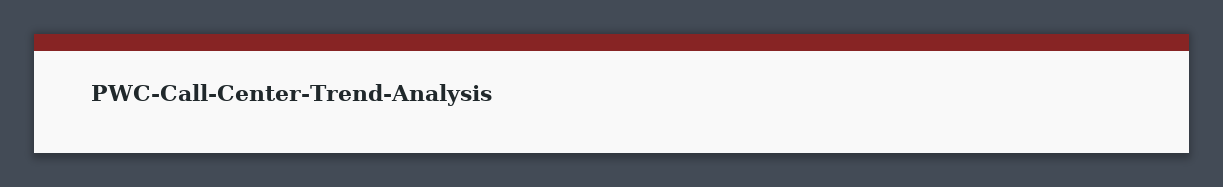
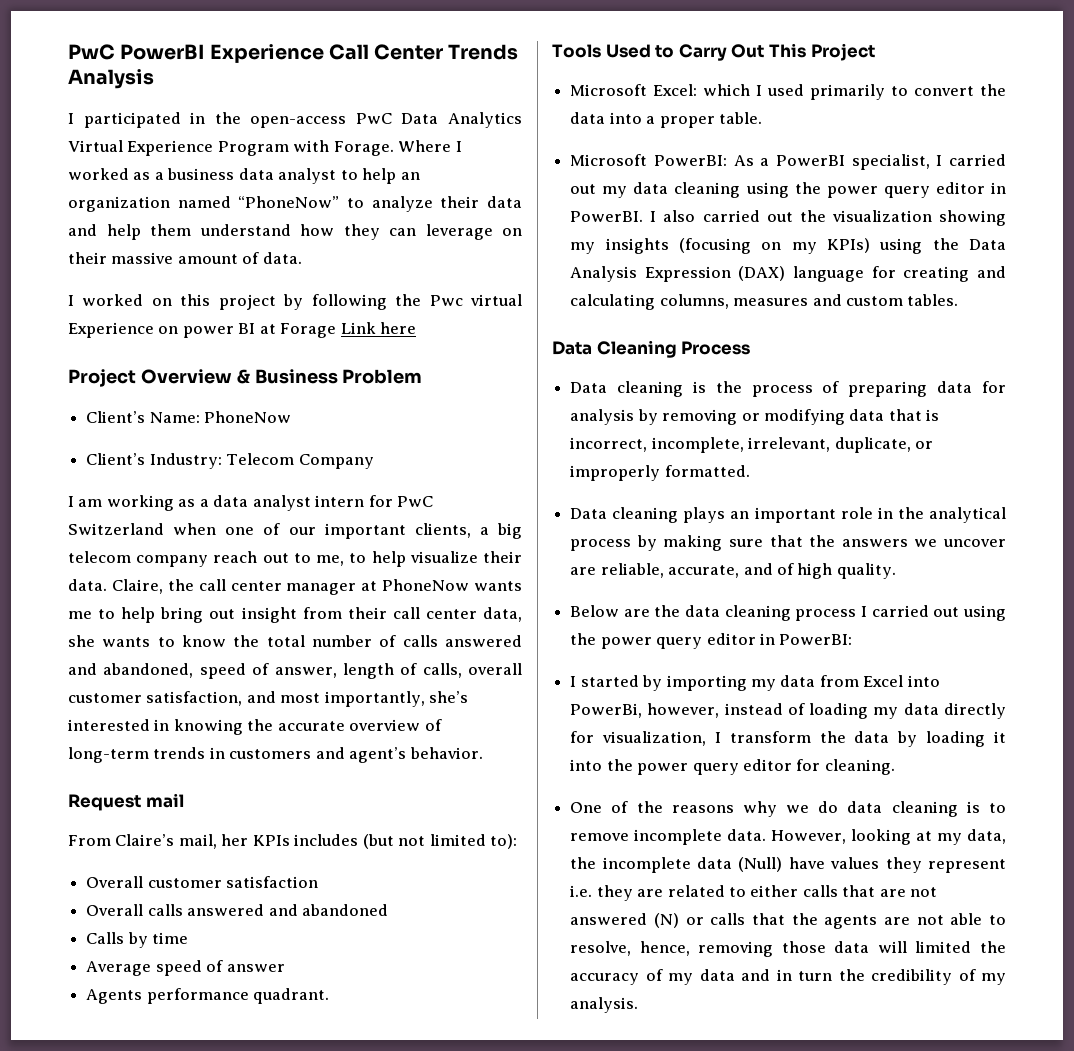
- PWC-Call-Center-Trend-Analysis
+ PwC PowerBI Experience Call Center Trends Analysis
+ I participated in the open-access PwC Data Analytics Virtual Experience Program with Forage. Where I worked as a business data analyst to help an organization named “PhoneNow” to analyze their data and help them understand how they can leverage on their massive amount of data.
+ I worked on this project by following the Pwc virtual Experience on power BI at Forage Link here
+ Project Overview & Business Problem
+ Client’s Name: PhoneNow
+ Client’s Industry: Telecom Company
+ I am working as a data analyst intern for PwC Switzerland when one of our important clients, a big telecom company reach out to me, to help visualize their data. Claire, the call center manager at PhoneNow wants me to help bring out insight from their call center data, she wants to know the total number of calls answered and abandoned, speed of answer, length of calls, overall customer satisfaction, and most importantly, she’s interested in knowing the accurate overview of long-term trends in customers and agent’s behavior.
+ Request mail
+ From Claire’s mail, her KPIs includes (but not limited to):
+ Overall customer satisfaction
+ Overall calls answered and abandoned
+ Calls by time
+ Average speed of answer
+ Agents performance quadrant.
+ Tools Used to Carry Out This Project
+ Microsoft Excel: which I used primarily to convert the data into a proper table.
+ Microsoft PowerBI: As a PowerBI specialist, I carried out my data cleaning using the power query editor in PowerBI. I also carried out the visualization showing my insights (focusing on my KPIs) using the Data Analysis Expression (DAX) language for creating and calculating columns, measures and custom tables.
+ Data Cleaning Process
+ Data cleaning is the process of preparing data for analysis by removing or modifying data that is incorrect, incomplete, irrelevant, duplicate, or improperly formatted.
+ Data cleaning plays an important role in the analytical process by making sure that the answers we uncover are reliable, accurate, and of high quality.
+ Below are the data cleaning process I carried out using the power query editor in PowerBI:
+ I started by importing my data from Excel into PowerBi, however, instead of loading my data directly for visualization, I transform the data by loading it into the power query editor for cleaning.
+ One of the reasons why we do data cleaning is to remove incomplete data. However, looking at my data, the incomplete data (Null) have values they represent i.e. they are related to either calls that are not answered (N) or calls that the agents are not able to resolve, hence, removing those data will limited the accuracy of my data and in turn the credibility of my analysis.

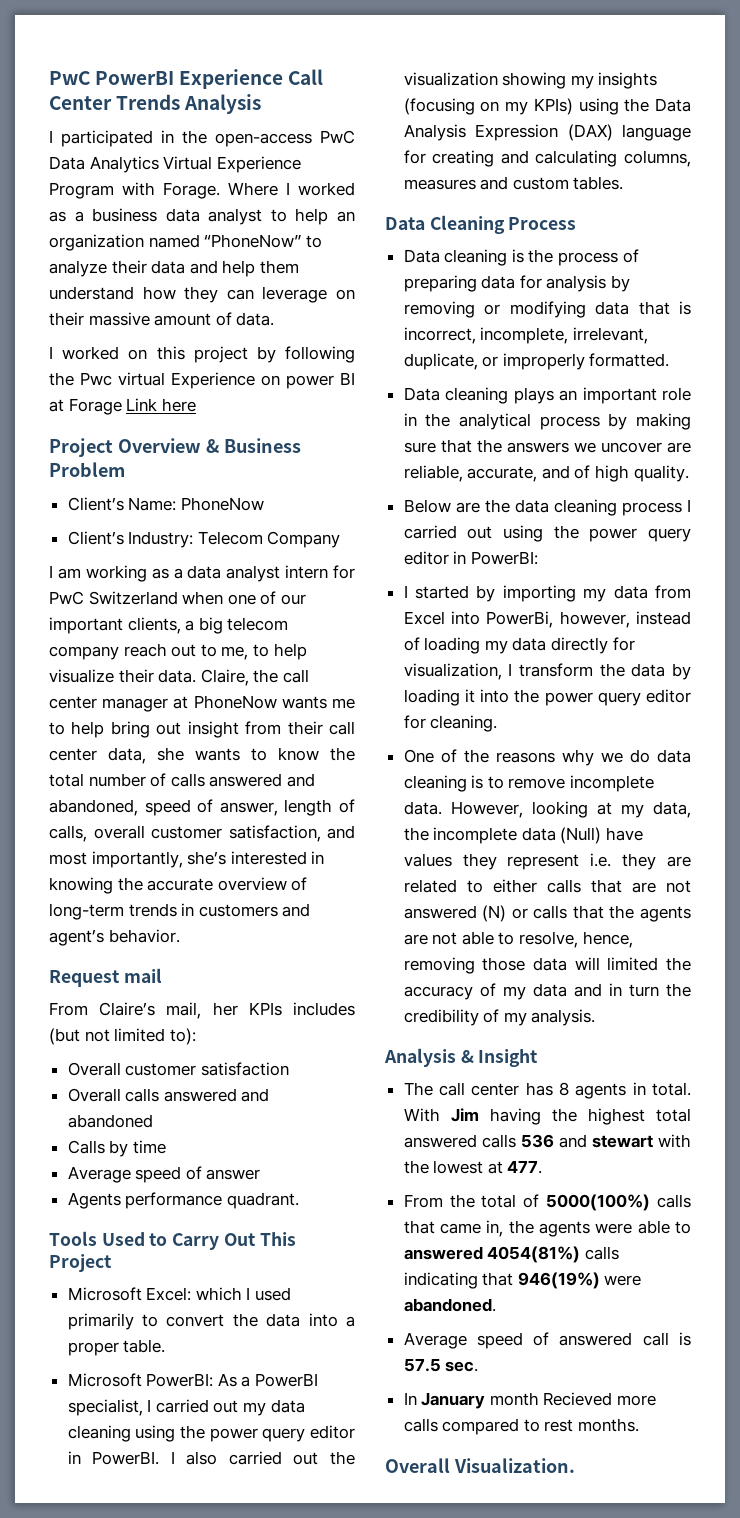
+ Analysis & Insight
+ The call center has 8 agents in total. With Jim having the highest total answered calls 536 and stewart with the lowest at 477.
+ From the total of 5000(100%) calls that came in, the agents were able to answered 4054(81%) calls indicating that 946(19%) were abandoned.
+ Average speed of answered call is 57.5 sec.
+ In January month Recieved more calls compared to rest months.
+ Overall Visualization.

